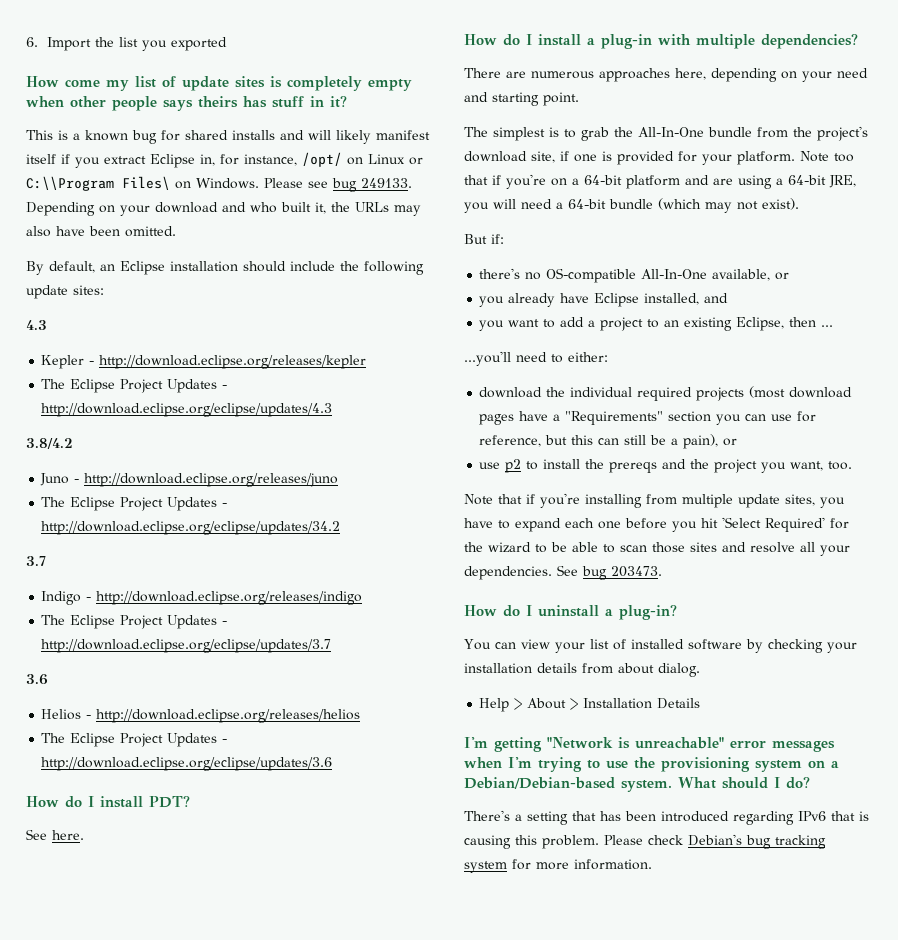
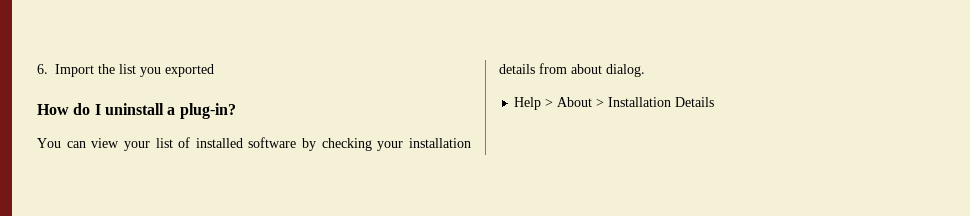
- How come my list of update sites is completely empty when other people says theirs has stuff in it?
- This is a known bug for shared installs and will likely manifest itself if you extract Eclipse in, for instance, /opt/ on Linux or C:\\Program Files\ on Windows. Please see bug 249133. Depending on your download and who built it, the URLs may also have been omitted.
- By default, an Eclipse installation should include the following update sites:
- 4.3
- Kepler - http://download.eclipse.org/releases/kepler
- The Eclipse Project Updates - http://download.eclipse.org/eclipse/updates/4.3
- 3.8/4.2
- Juno - http://download.eclipse.org/releases/juno
- The Eclipse Project Updates - http://download.eclipse.org/eclipse/updates/34.2
- 3.7
- Indigo - http://download.eclipse.org/releases/indigo
- The Eclipse Project Updates - http://download.eclipse.org/eclipse/updates/3.7
- 3.6
- Helios - http://download.eclipse.org/releases/helios
- The Eclipse Project Updates - http://download.eclipse.org/eclipse/updates/3.6
- How do I install PDT?
- See here.
- How do I install a plug-in with multiple dependencies?
- There are numerous approaches here, depending on your need and starting point.
- The simplest is to grab the All-In-One bundle from the project's download site, if one is provided for your platform. Note too that if you're on a 64-bit platform and are using a 64-bit JRE, you will need a 64-bit bundle (which may not exist).
- But if:
- there's no OS-compatible All-In-One available, or
- you already have Eclipse installed, and
- you want to add a project to an existing Eclipse, then ...
- ...you'll need to either:
- download the individual required projects (most download pages have a "Requirements" section you can use for reference, but this can still be a pain), or
- use p2 to install the prereqs and the project you want, too.
- Note that if you're installing from multiple update sites, you have to expand each one before you hit 'Select Required' for the wizard to be able to scan those sites and resolve all your dependencies. See bug 203473.
- I'm getting "Network is unreachable" error messages when I'm trying to use the provisioning system on a Debian/Debian-based system. What should I do?
- There's a setting that has been introduced regarding IPv6 that is causing this problem. Please check Debian's bug tracking system for more information.

